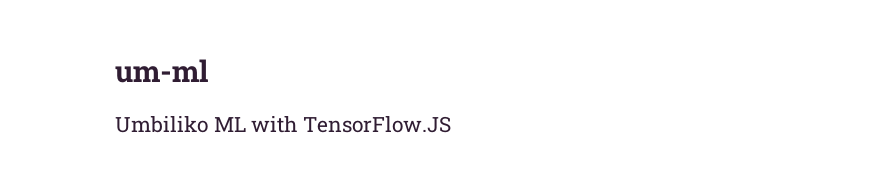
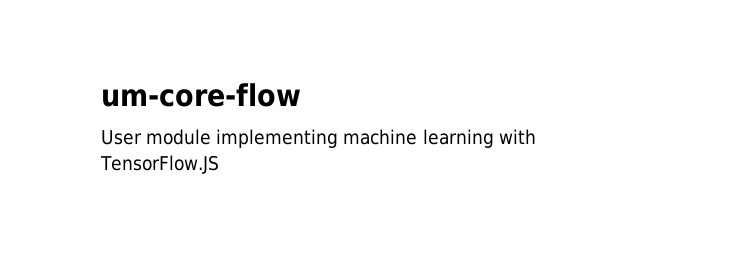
- um-ml
- Umbiliko ML with TensorFlow.JS
+ um-core-flow
+ User module implementing machine learning with TensorFlow.JS

